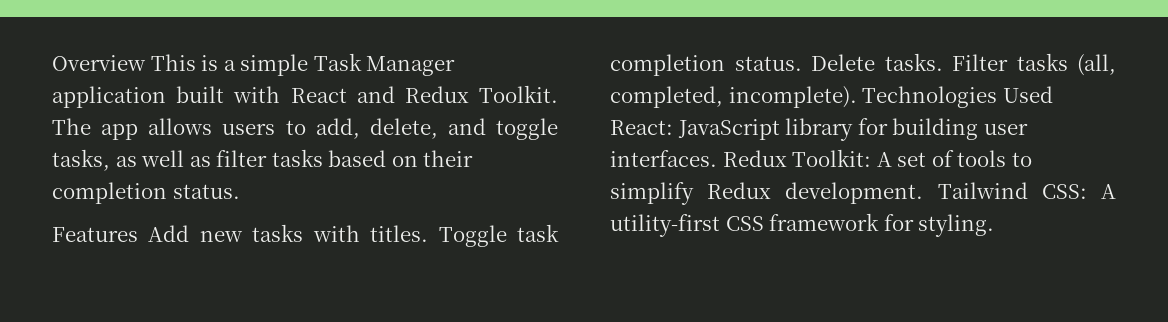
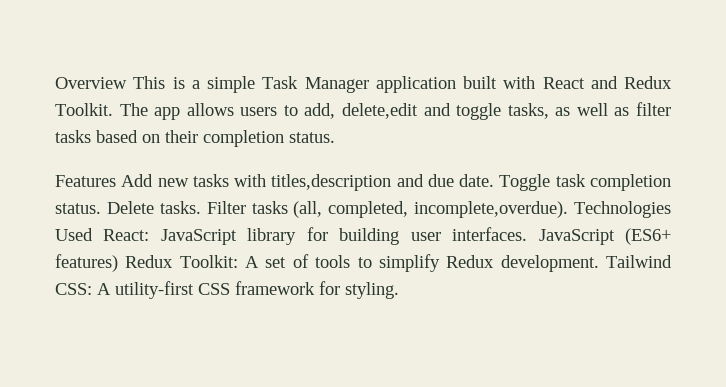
- The app allows users to add, delete, and toggle tasks, as well as filter tasks based on their completion status.
+ The app allows users to add, delete,edit and toggle tasks, as well as filter tasks based on their completion status.
- Features Add new tasks with titles.
+ Features Add new tasks with titles,description and due date.
- Filter tasks (all, completed, incomplete).
+ Filter tasks (all, completed, incomplete,overdue).
- Redux Toolkit: A set of tools to simplify Redux development.
+ JavaScript (ES6+ features) Redux Toolkit: A set of tools to simplify Redux development.

